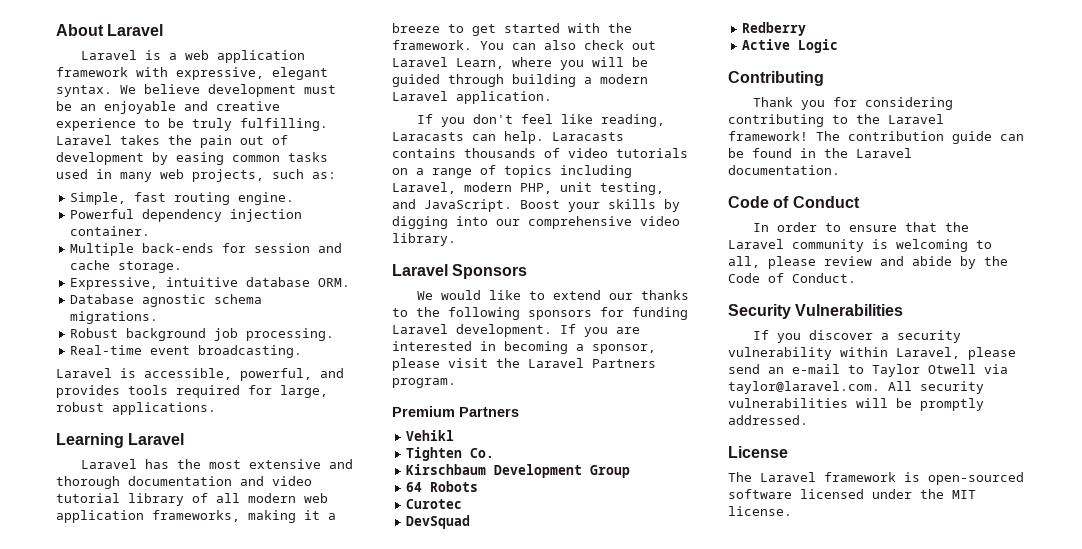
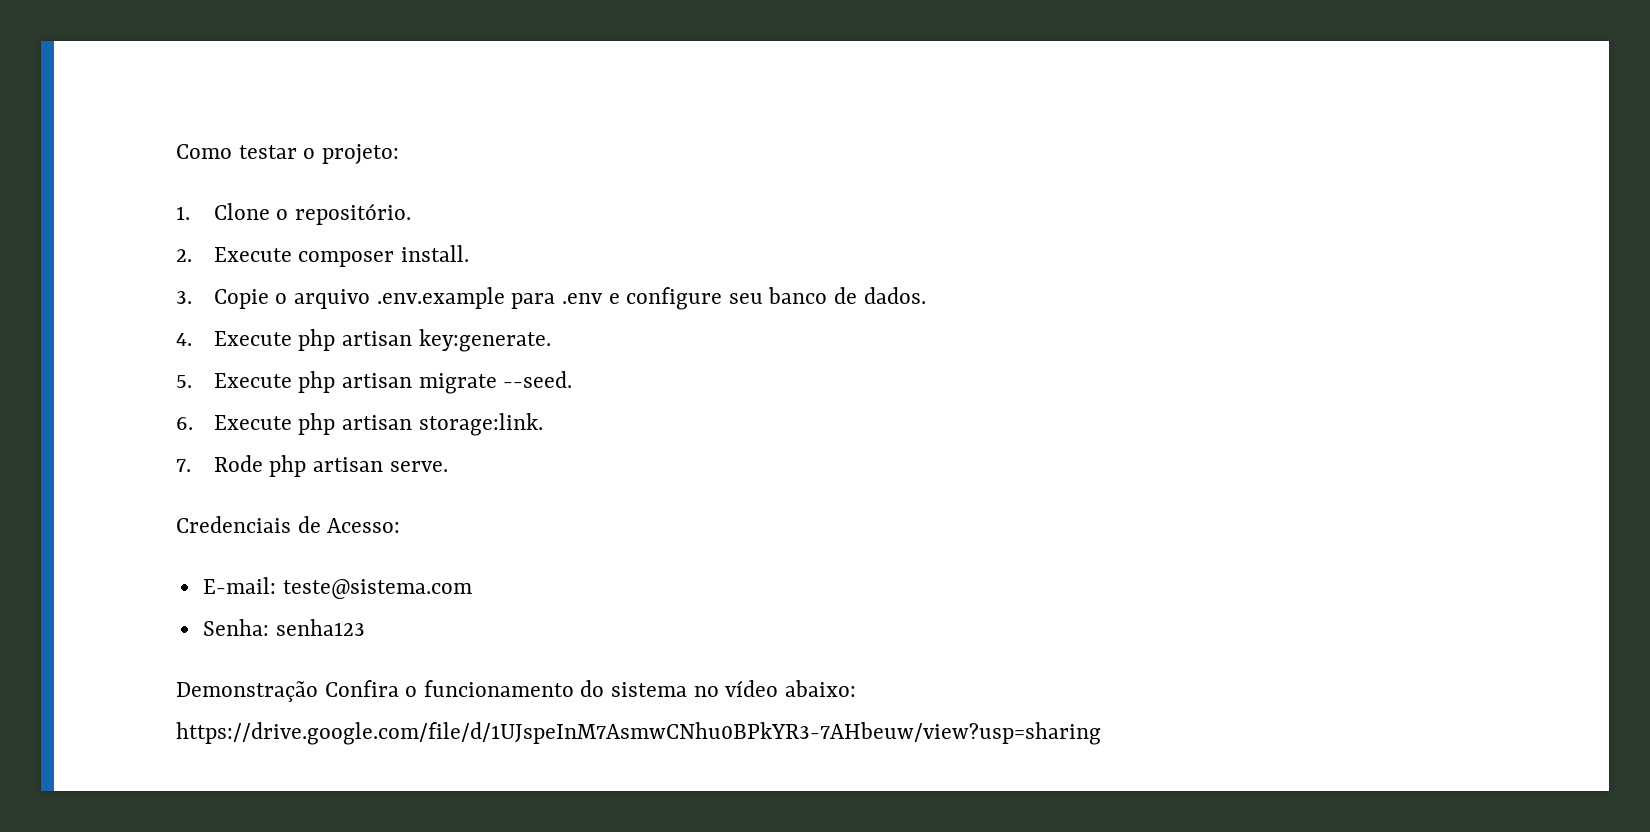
- About Laravel
- Laravel is a web application framework with expressive, elegant syntax. We believe development must be an enjoyable and creative experience to be truly fulfilling. Laravel takes the pain out of development by easing common tasks used in many web projects, such as:
- Simple, fast routing engine.
- Powerful dependency injection container.
- Multiple back-ends for session and cache storage.
- Expressive, intuitive database ORM.
- Database agnostic schema migrations.
- Robust background job processing.
- Real-time event broadcasting.
- Laravel is accessible, powerful, and provides tools required for large, robust applications.
- Learning Laravel
- Laravel has the most extensive and thorough documentation and video tutorial library of all modern web application frameworks, making it a breeze to get started with the framework. You can also check out Laravel Learn, where you will be guided through building a modern Laravel application.
- If you don't feel like reading, Laracasts can help. Laracasts contains thousands of video tutorials on a range of topics including Laravel, modern PHP, unit testing, and JavaScript. Boost your skills by digging into our comprehensive video library.
- Laravel Sponsors
- We would like to extend our thanks to the following sponsors for funding Laravel development. If you are interested in becoming a sponsor, please visit the Laravel Partners program.
- Premium Partners
- Vehikl
- Tighten Co.
- Kirschbaum Development Group
- 64 Robots
- Curotec
- DevSquad
- Redberry
- Active Logic
- Contributing
- Thank you for considering contributing to the Laravel framework! The contribution guide can be found in the Laravel documentation.
- Code of Conduct
- In order to ensure that the Laravel community is welcoming to all, please review and abide by the Code of Conduct.
- Security Vulnerabilities
- If you discover a security vulnerability within Laravel, please send an e-mail to Taylor Otwell via taylor@laravel.com. All security vulnerabilities will be promptly addressed.
- License
- The Laravel framework is open-sourced software licensed under the MIT license.
+ Como testar o projeto:
+ 1. Clone o repositório.
+ 2. Execute composer install.
+ 3. Copie o arquivo .env.example para .env e configure seu banco de dados.
+ 4. Execute php artisan key:generate.
+ 5. Execute php artisan migrate --seed.
+ 6. Execute php artisan storage:link.
+ 7. Rode php artisan serve.
+ Credenciais de Acesso:
+ E-mail: teste@sistema.com
+ Senha: senha123
+ Demonstração Confira o funcionamento do sistema no vídeo abaixo: https://drive.google.com/file/d/1UJspeInM7AsmwCNhu0BPkYR3-7AHbeuw/view?usp=sharing

